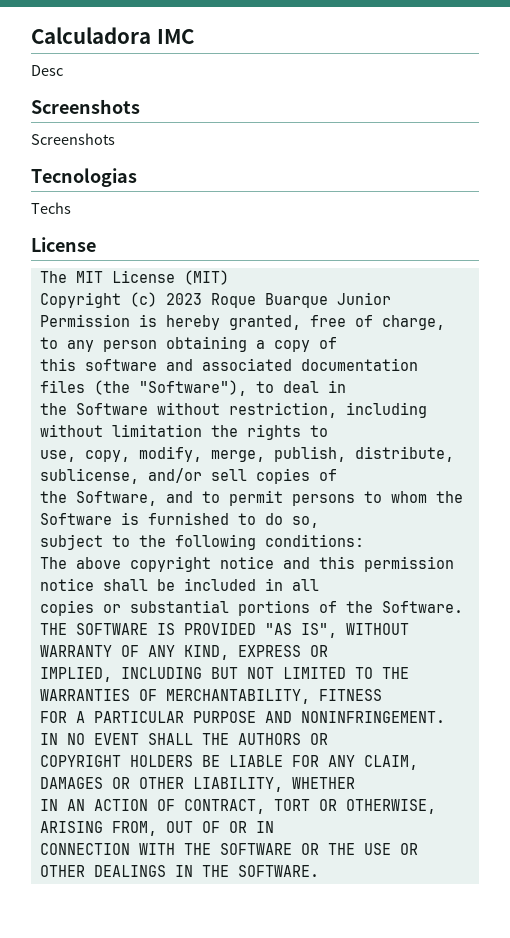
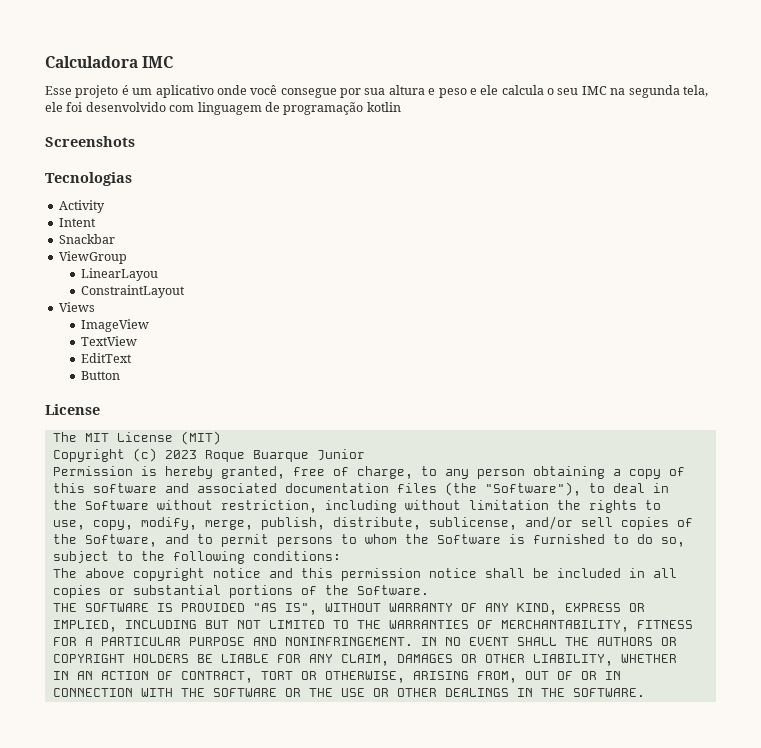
- Desc
- Screenshots
+ Esse projeto é um aplicativo onde você consegue por sua altura e peso e ele calcula o seu IMC na segunda tela, ele foi desenvolvido com linguagem de programação kotlin
  Screenshots
  Tecnologias
- Techs
+ Activity
+ Intent
+ Snackbar
+ ViewGroup
+ LinearLayou
+ ConstraintLayout
+ Views
+ ImageView
+ TextView
+ EditText
+ Button

